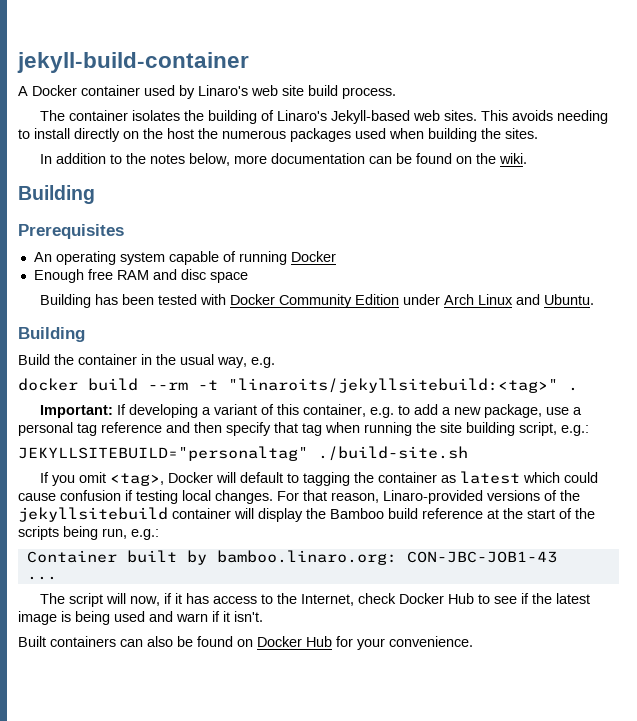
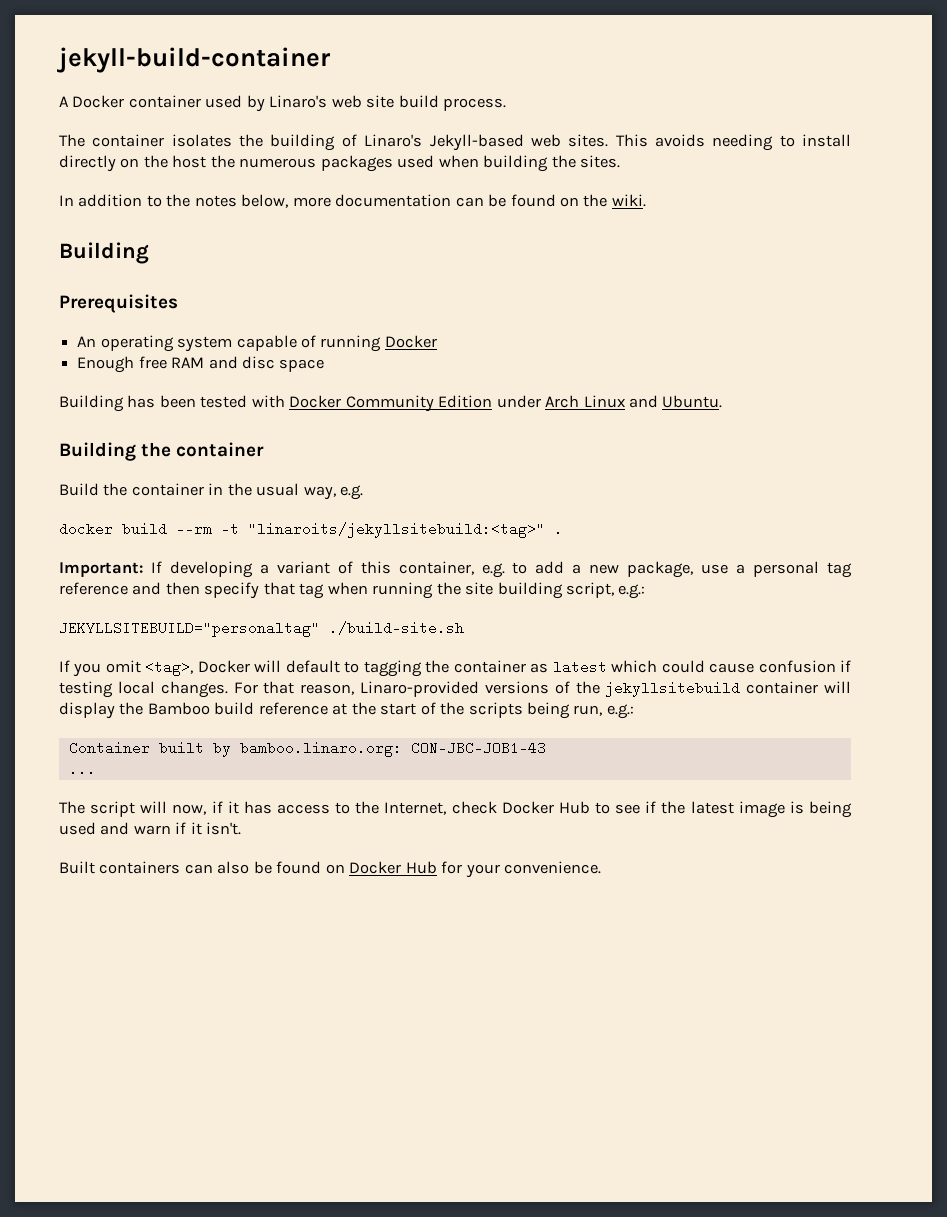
  Building has been tested with Docker Community Edition under Arch Linux and Ubuntu.
- Building
+ Building the container

